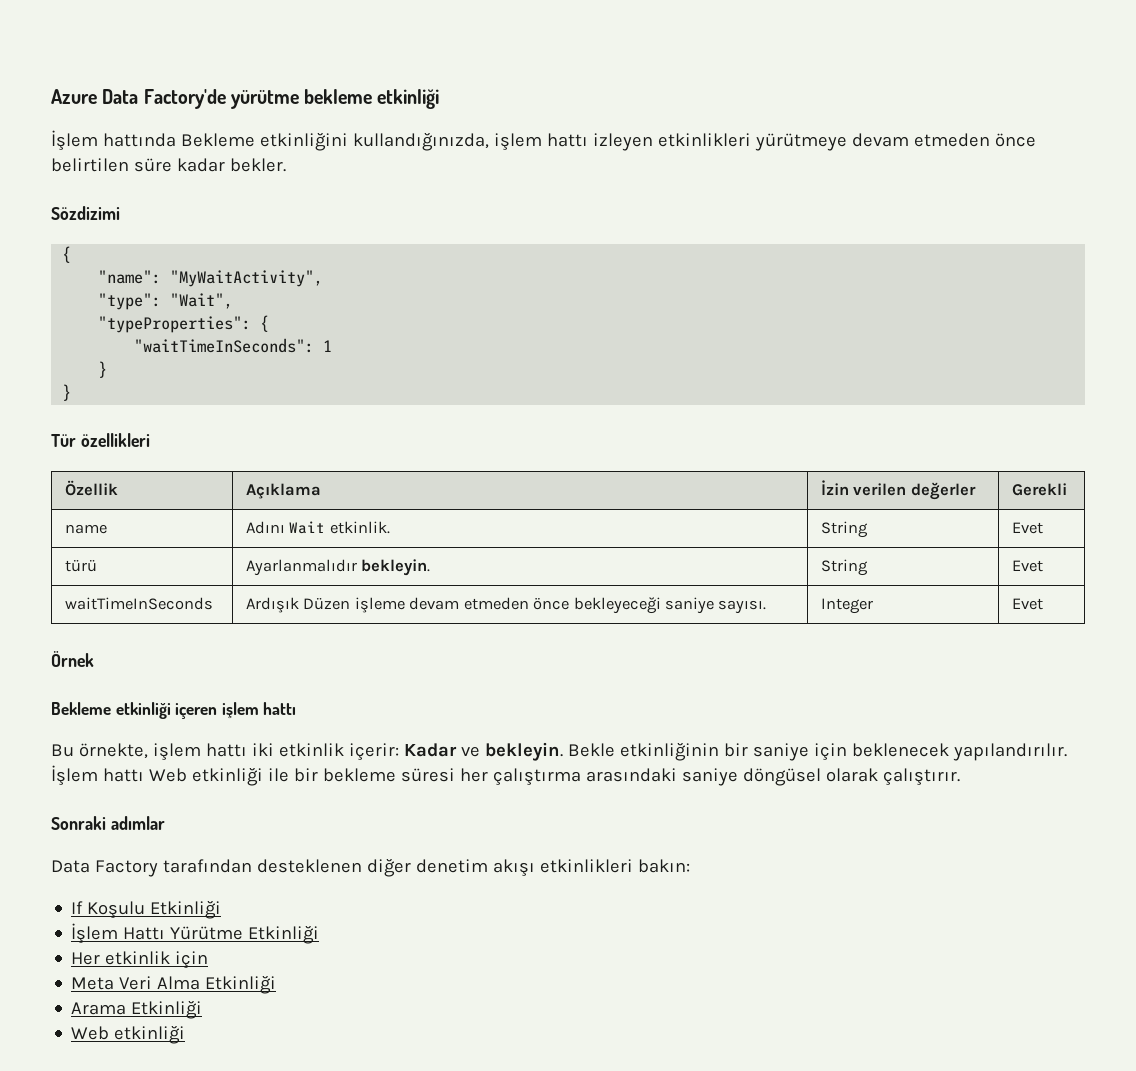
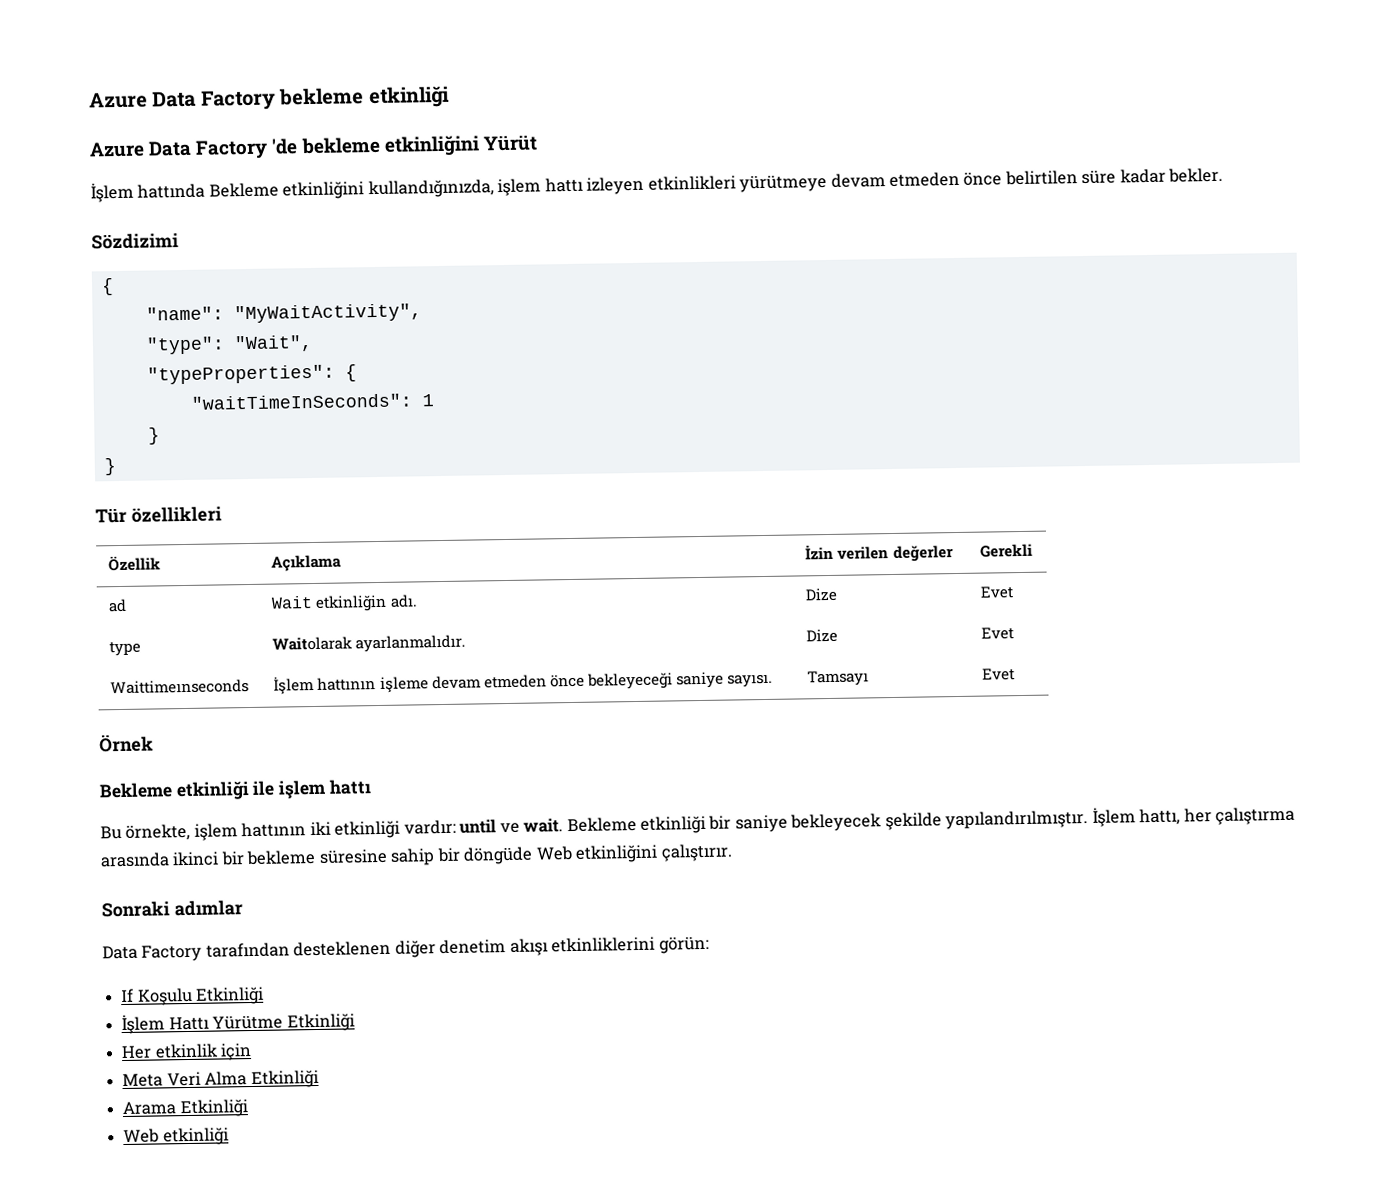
- Azure Data Factory'de yürütme bekleme etkinliği
+ Azure Data Factory bekleme etkinliği
+ Azure Data Factory 'de bekleme etkinliğini Yürüt
- name | Adını Wait etkinlik. | String | Evet
- türü | Ayarlanmalıdır bekleyin. | String | Evet
- waitTimeInSeconds | Ardışık Düzen işleme devam etmeden önce bekleyeceği saniye sayısı. | Integer | Evet
+ ad | Wait etkinliğin adı. | Dize | Evet
+ type | Waitolarak ayarlanmalıdır. | Dize | Evet
+ Waittimeınseconds | İşlem hattının işleme devam etmeden önce bekleyeceği saniye sayısı. | Tamsayı | Evet
- Bekleme etkinliği içeren işlem hattı
+ Bekleme etkinliği ile işlem hattı
- Bu örnekte, işlem hattı iki etkinlik içerir: Kadar ve bekleyin. Bekle etkinliğinin bir saniye için beklenecek yapılandırılır. İşlem hattı Web etkinliği ile bir bekleme süresi her çalıştırma arasındaki saniye döngüsel olarak çalıştırır.
+ Bu örnekte, işlem hattının iki etkinliği vardır: until ve wait. Bekleme etkinliği bir saniye bekleyecek şekilde yapılandırılmıştır. İşlem hattı, her çalıştırma arasında ikinci bir bekleme süresine sahip bir döngüde Web etkinliğini çalıştırır.
- Data Factory tarafından desteklenen diğer denetim akışı etkinlikleri bakın:
+ Data Factory tarafından desteklenen diğer denetim akışı etkinliklerini görün:

